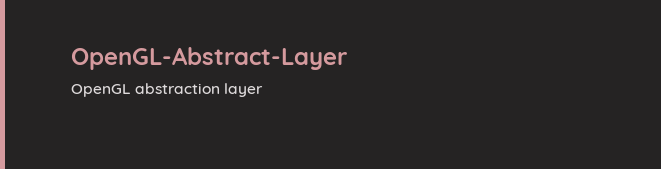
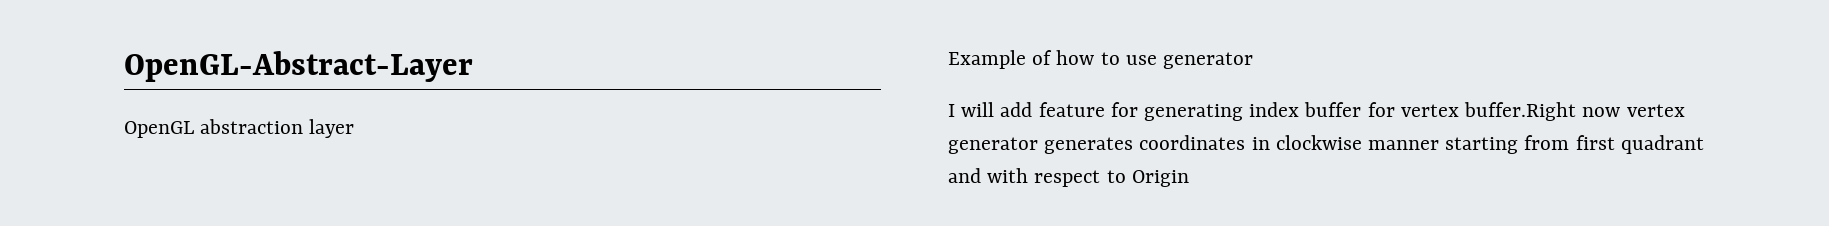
+ Example of how to use generator
+ I will add feature for generating index buffer for vertex buffer.Right now vertex generator generates coordinates in clockwise manner starting from first quadrant and with respect to Origin

